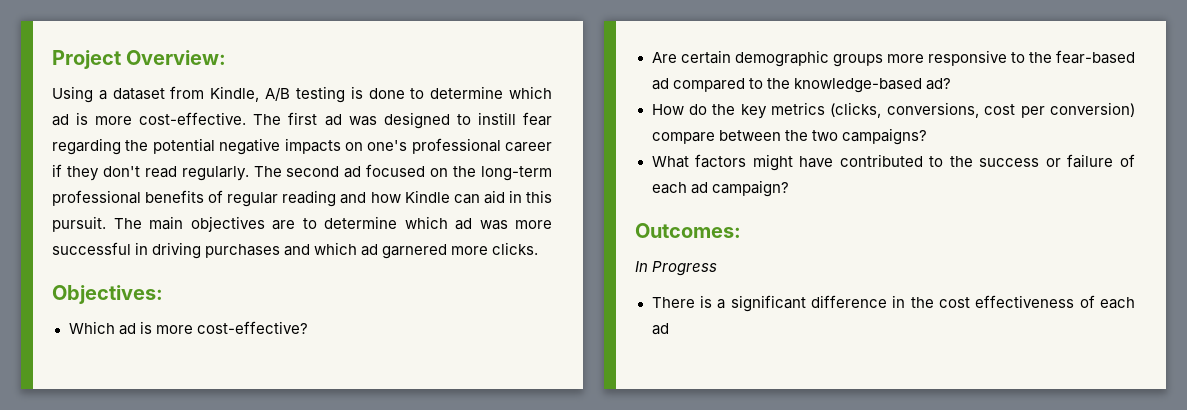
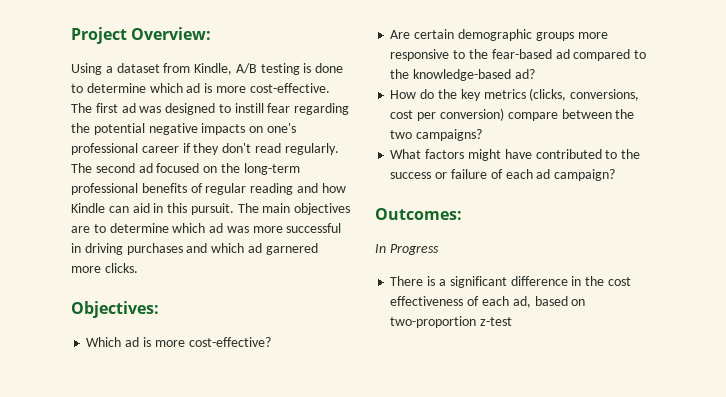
- There is a significant difference in the cost effectiveness of each ad
+ There is a significant difference in the cost effectiveness of each ad, based on two-proportion z-test

